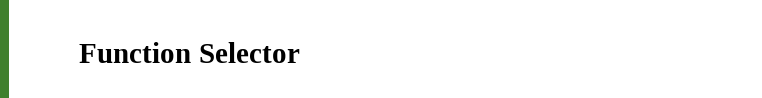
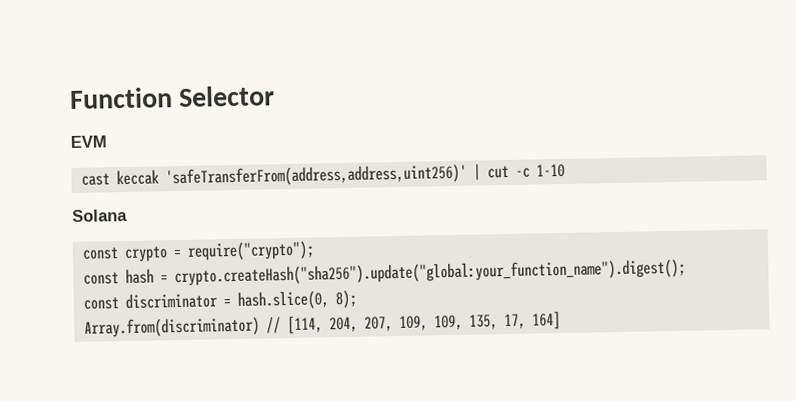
+ EVM
+ cast keccak 'safeTransferFrom(address,address,uint256)' | cut -c 1-10
+ Solana
+ const crypto = require("crypto");
+ const hash = crypto.createHash("sha256").update("global:your_function_name").digest();
+ const discriminator = hash.slice(0, 8);
+ Array.from(discriminator) // [114, 204, 207, 109, 109, 135, 17, 164]

